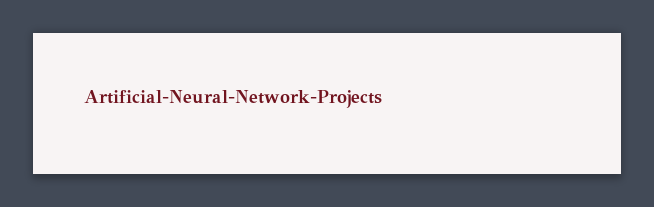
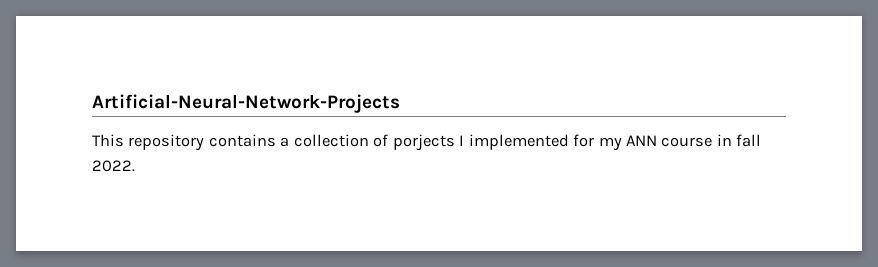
+ This repository contains a collection of porjects I implemented for my ANN course in fall 2022.

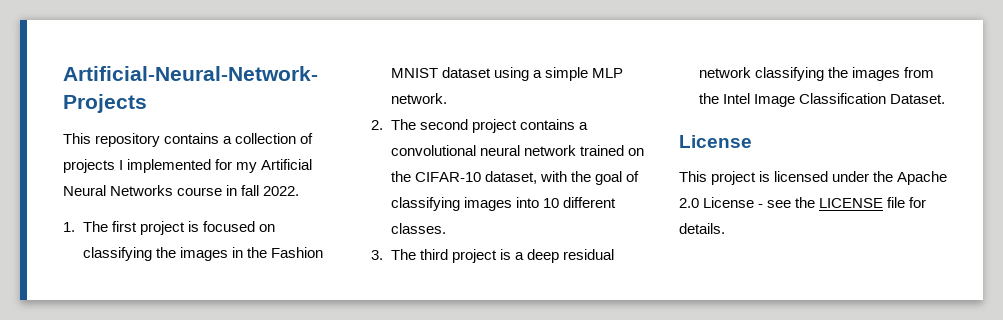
- This repository contains a collection of porjects I implemented for my ANN course in fall 2022.
+ This repository contains a collection of projects I implemented for my Artificial Neural Networks course in fall 2022.
+ 1. The first project is focused on classifying the images in the Fashion MNIST dataset using a simple MLP network.
+ 2. The second project contains a convolutional neural network trained on the CIFAR-10 dataset, with the goal of classifying images into 10 different classes.
+ 3. The third project is a deep residual network classifying the images from the Intel Image Classification Dataset.
+ License
+ This project is licensed under the Apache 2.0 License - see the LICENSE file for details.

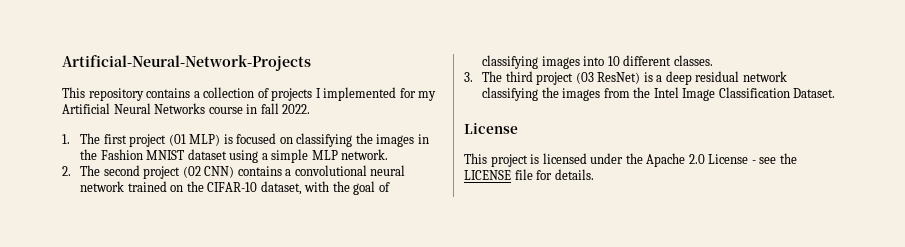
- 1. The first project is focused on classifying the images in the Fashion MNIST dataset using a simple MLP network.
+ 1. The first project (01 MLP) is focused on classifying the images in the Fashion MNIST dataset using a simple MLP network.
- 2. The second project contains a convolutional neural network trained on the CIFAR-10 dataset, with the goal of classifying images into 10 different classes.
+ 2. The second project (02 CNN) contains a convolutional neural network trained on the CIFAR-10 dataset, with the goal of classifying images into 10 different classes.
- 3. The third project is a deep residual network classifying the images from the Intel Image Classification Dataset.
+ 3. The third project (03 ResNet) is a deep residual network classifying the images from the Intel Image Classification Dataset.

